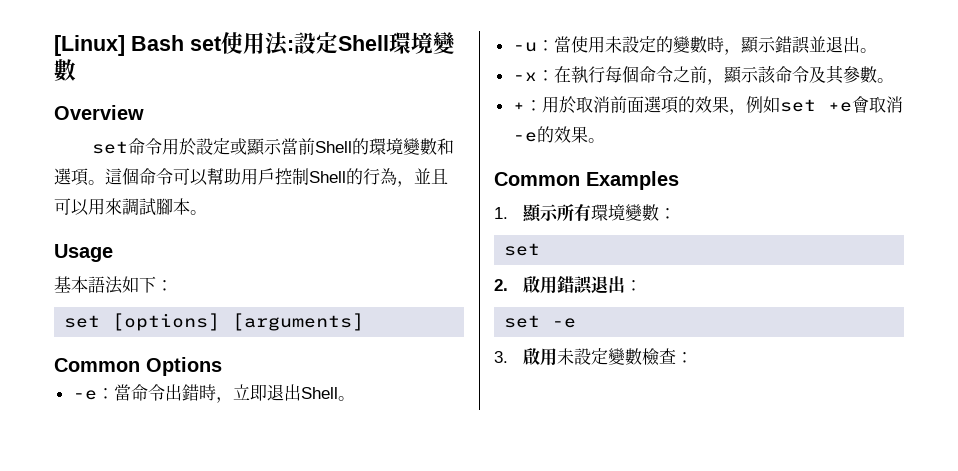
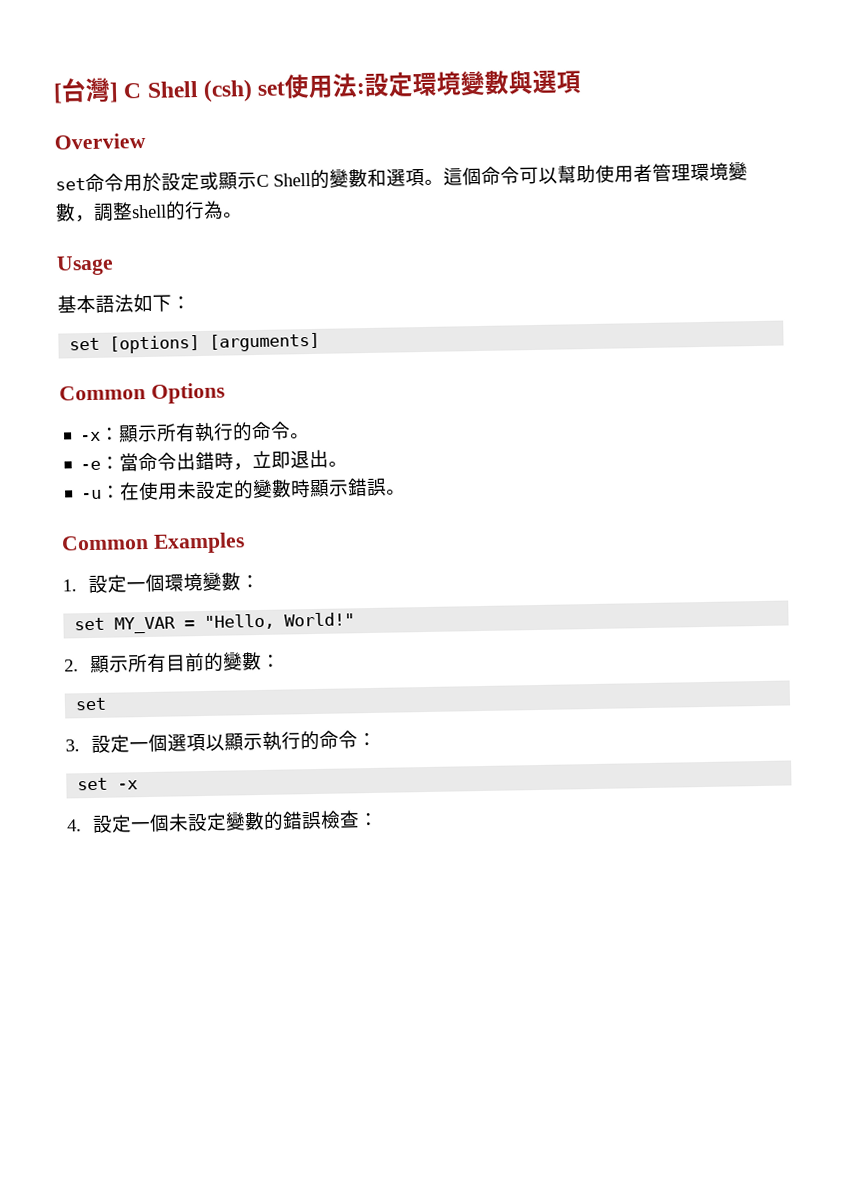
- [Linux] Bash set使用法:設定Shell環境變數
+ [台灣] C Shell (csh) set使用法:設定環境變數與選項
- set命令用於設定或顯示當前Shell的環境變數和選項。
+ set命令用於設定或顯示C Shell的變數和選項。
- 這個命令可以幫助用戶控制Shell的行為，並且可以用來調試腳本。
+ 這個命令可以幫助使用者管理環境變數，調整shell的行為。
+ -x：顯示所有執行的命令。
- -e：當命令出錯時，立即退出Shell。
+ -e：當命令出錯時，立即退出。
- -u：當使用未設定的變數時，顯示錯誤並退出。
- -x：在執行每個命令之前，顯示該命令及其參數。
- +：用於取消前面選項的效果，例如set +e會取消-e的效果。
+ -u：在使用未設定的變數時顯示錯誤。
- 1.顯示所有環境變數：
+ 1.設定一個環境變數：
+ set MY_VAR = "Hello, World!"
+ 2.顯示所有目前的變數：
  set
- 2.啟用錯誤退出：
- set -e
- 3.啟用未設定變數檢查：
+ 3.設定一個選項以顯示執行的命令：
+ set -x
+ 4.設定一個未設定變數的錯誤檢查：

